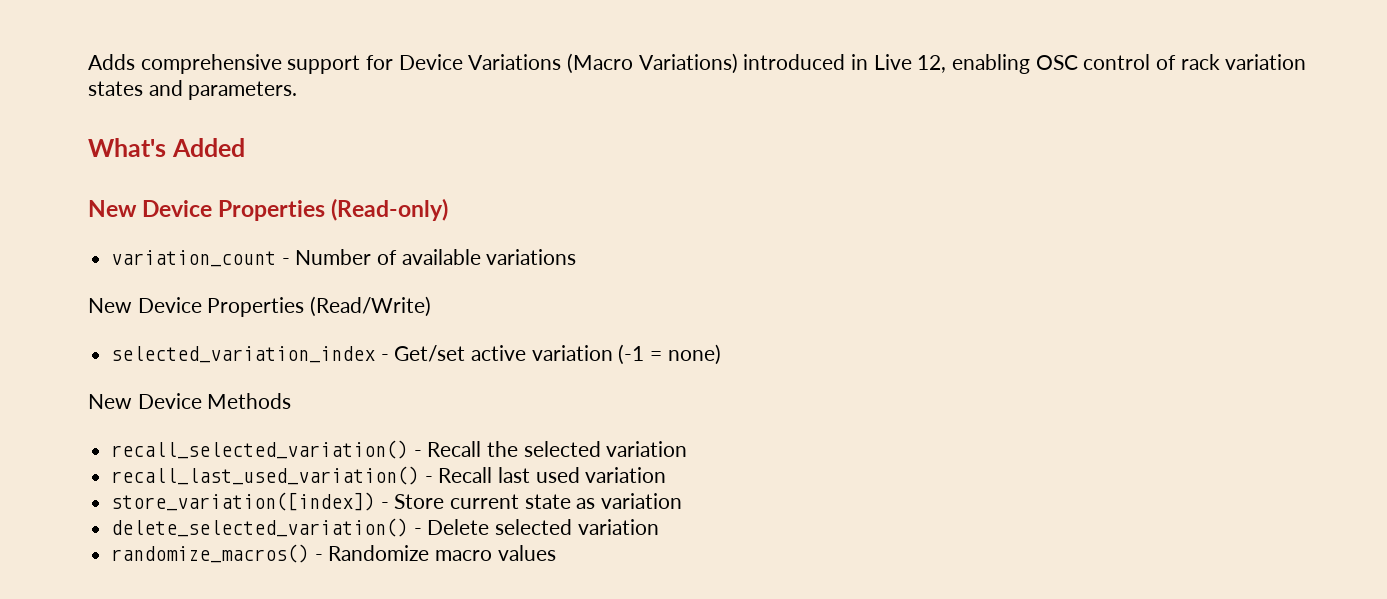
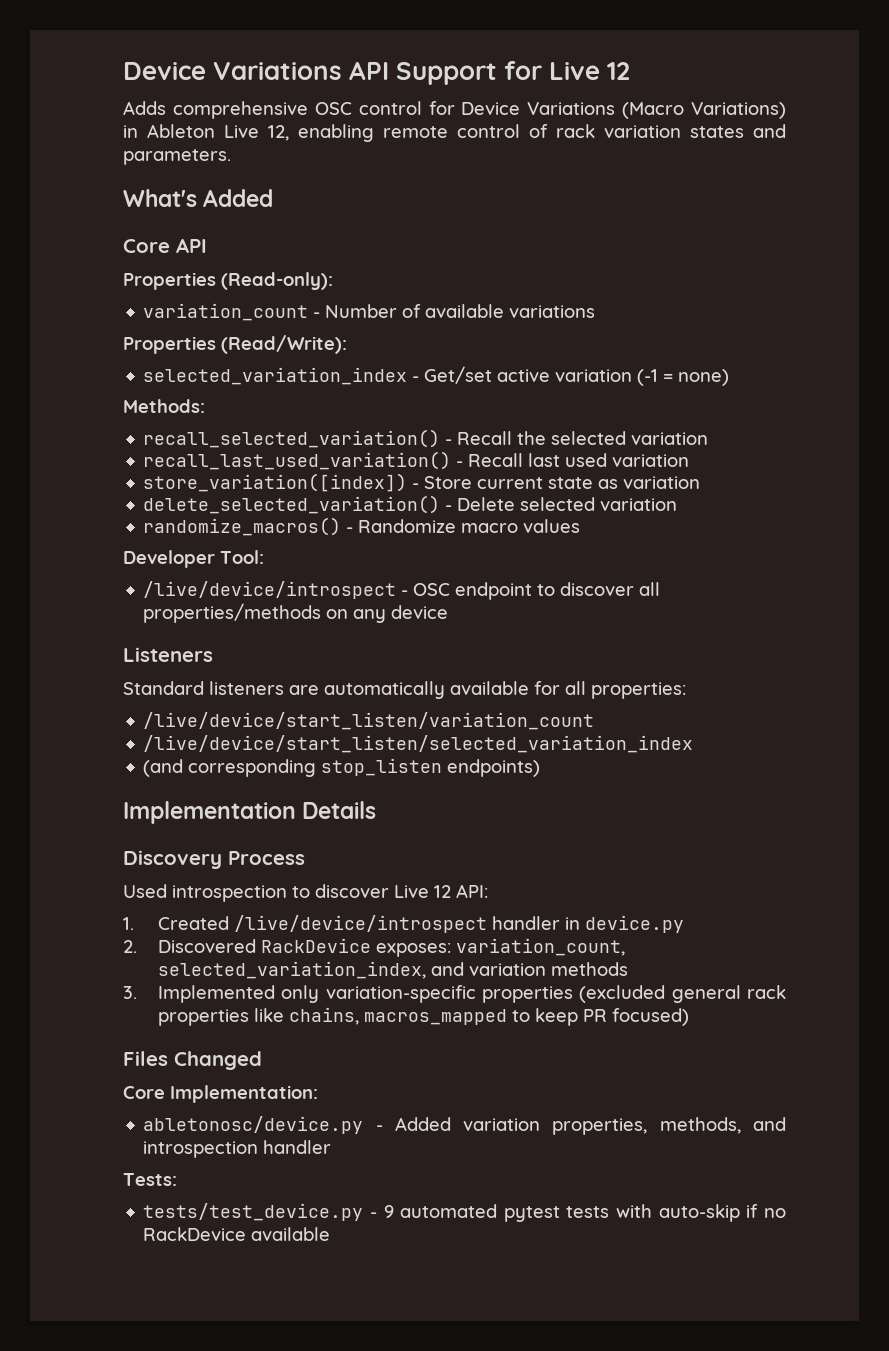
- Adds comprehensive support for Device Variations (Macro Variations) introduced in Live 12, enabling OSC control of rack variation states and parameters.
+ Device Variations API Support for Live 12
+ Adds comprehensive OSC control for Device Variations (Macro Variations) in Ableton Live 12, enabling remote control of rack variation states and parameters.
- New Device Properties (Read-only)
+ Core API
+ Properties (Read-only):
- New Device Properties (Read/Write)
+ Properties (Read/Write):
- New Device Methods
+ Methods:
+ Developer Tool:
+ /live/device/introspect - OSC endpoint to discover all properties/methods on any device
+ Listeners
+ Standard listeners are automatically available for all properties:
+ /live/device/start_listen/variation_count
+ /live/device/start_listen/selected_variation_index
+ (and corresponding stop_listen endpoints)
+ Implementation Details
+ Discovery Process
+ Used introspection to discover Live 12 API:
+ 1. Created /live/device/introspect handler in device.py
+ 2. Discovered RackDevice exposes: variation_count, selected_variation_index, and variation methods
+ 3. Implemented only variation-specific properties (excluded general rack properties like chains, macros_mapped to keep PR focused)
+ Files Changed
+ Core Implementation:
+ abletonosc/device.py - Added variation properties, methods, and introspection handler
+ Tests:
+ tests/test_device.py - 9 automated pytest tests with auto-skip if no RackDevice available

